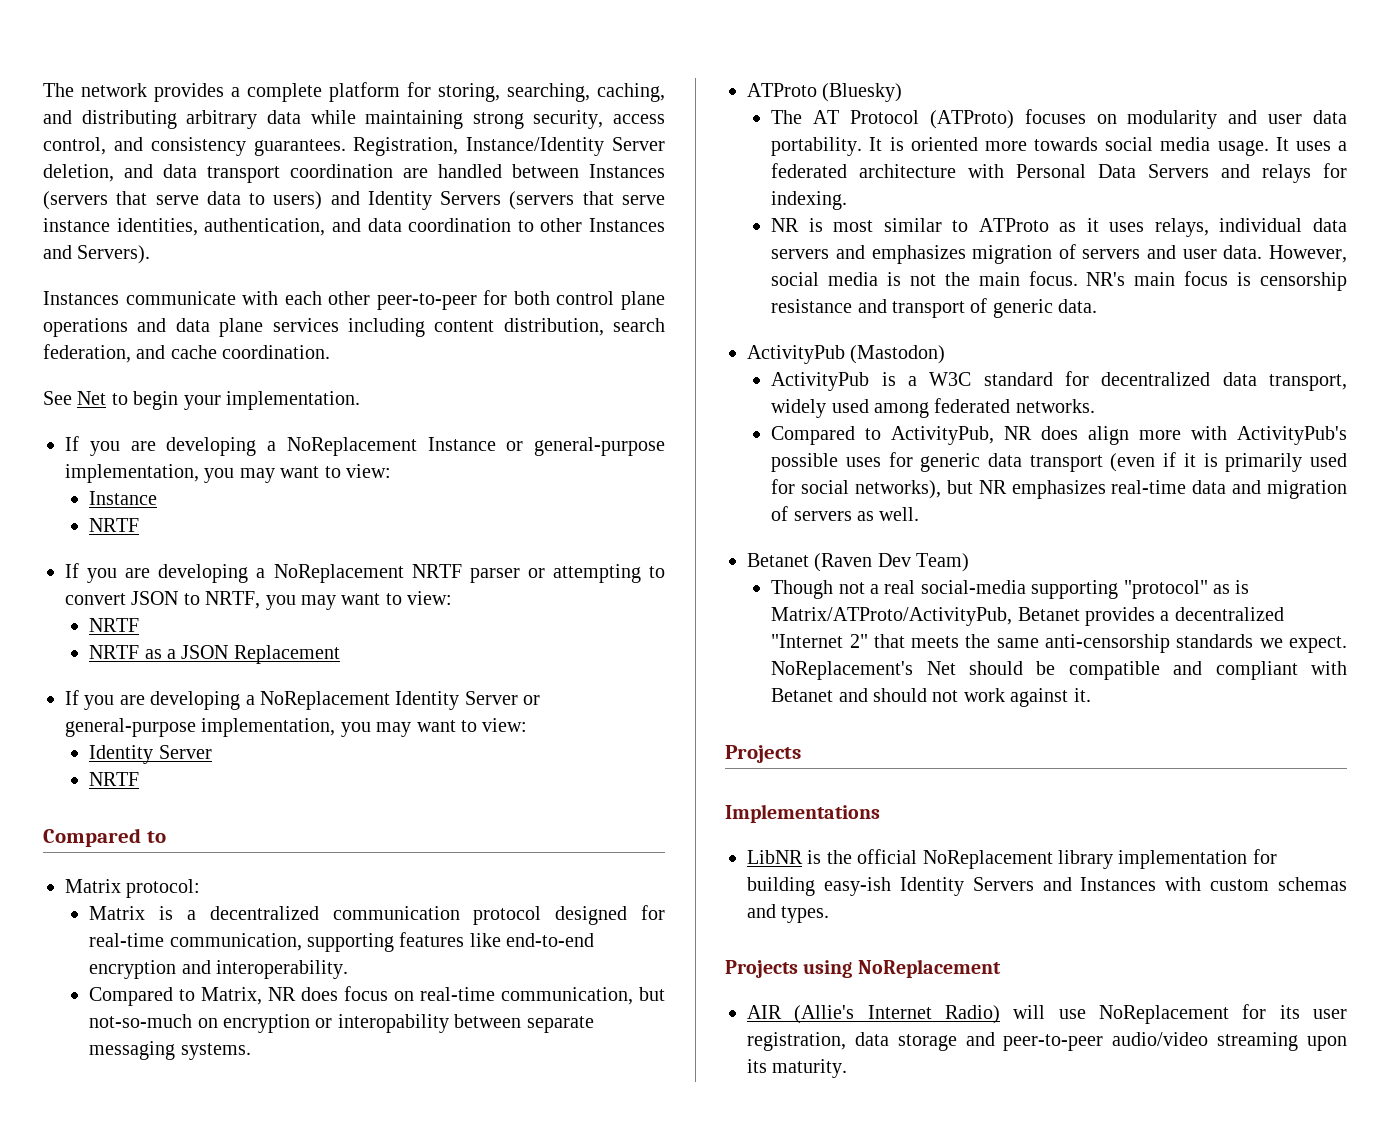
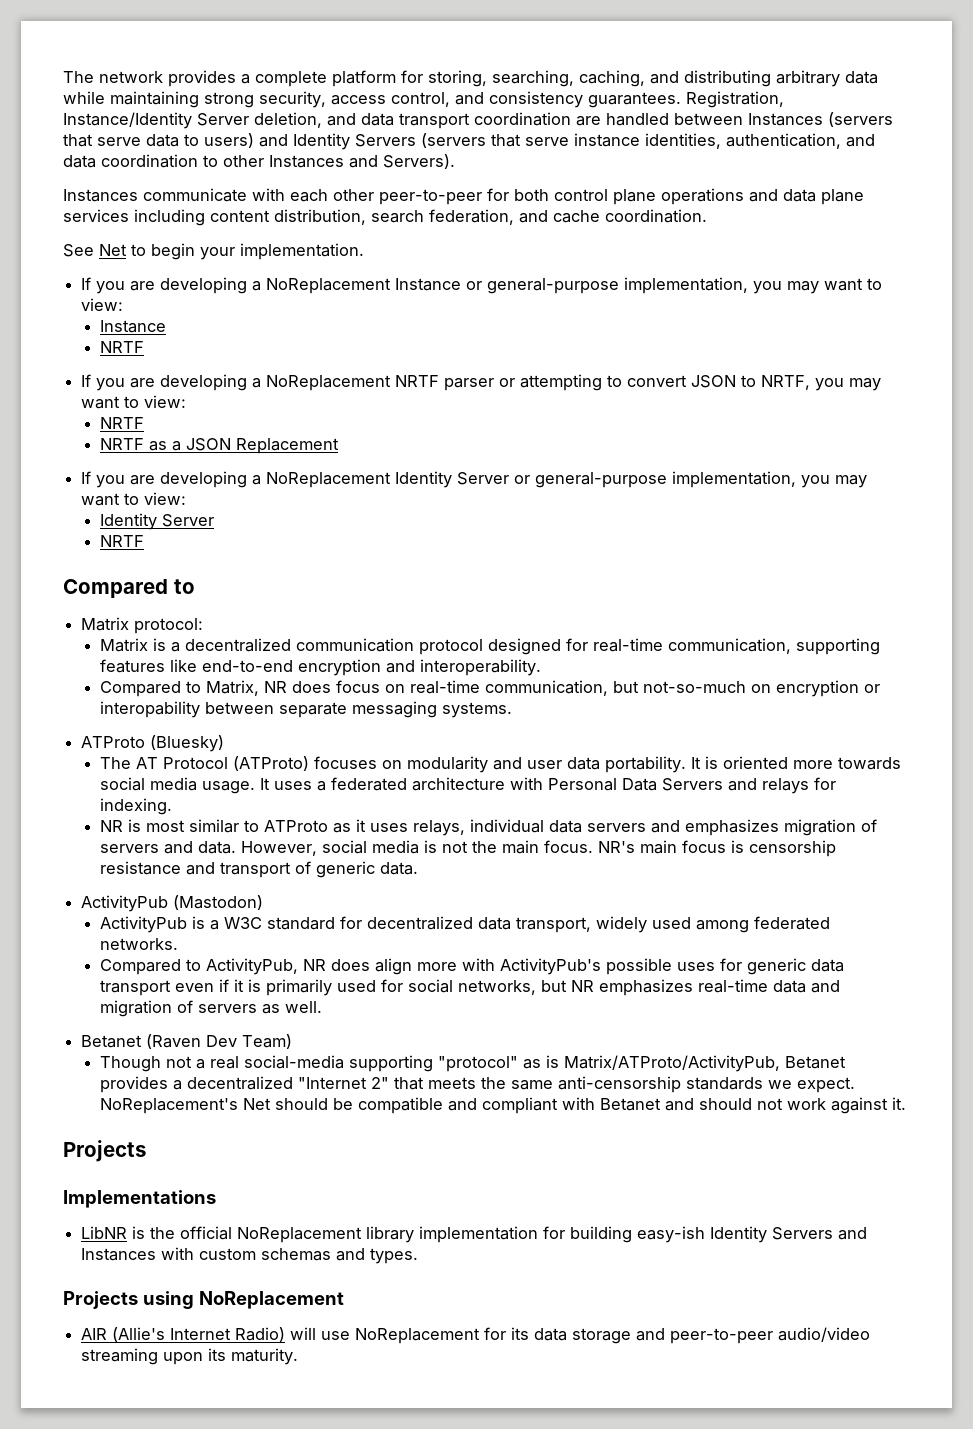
- NR is most similar to ATProto as it uses relays, individual data servers and emphasizes migration of servers and user data.
+ NR is most similar to ATProto as it uses relays, individual data servers and emphasizes migration of servers and data.
- Compared to ActivityPub, NR does align more with ActivityPub's possible uses for generic data transport (even if it is primarily used for social networks), but NR emphasizes real-time data and migration of servers as well.
+ Compared to ActivityPub, NR does align more with ActivityPub's possible uses for generic data transport even if it is primarily used for social networks, but NR emphasizes real-time data and migration of servers as well.
- AIR (Allie's Internet Radio) will use NoReplacement for its user registration, data storage and peer-to-peer audio/video streaming upon its maturity.
+ AIR (Allie's Internet Radio) will use NoReplacement for its data storage and peer-to-peer audio/video streaming upon its maturity.

